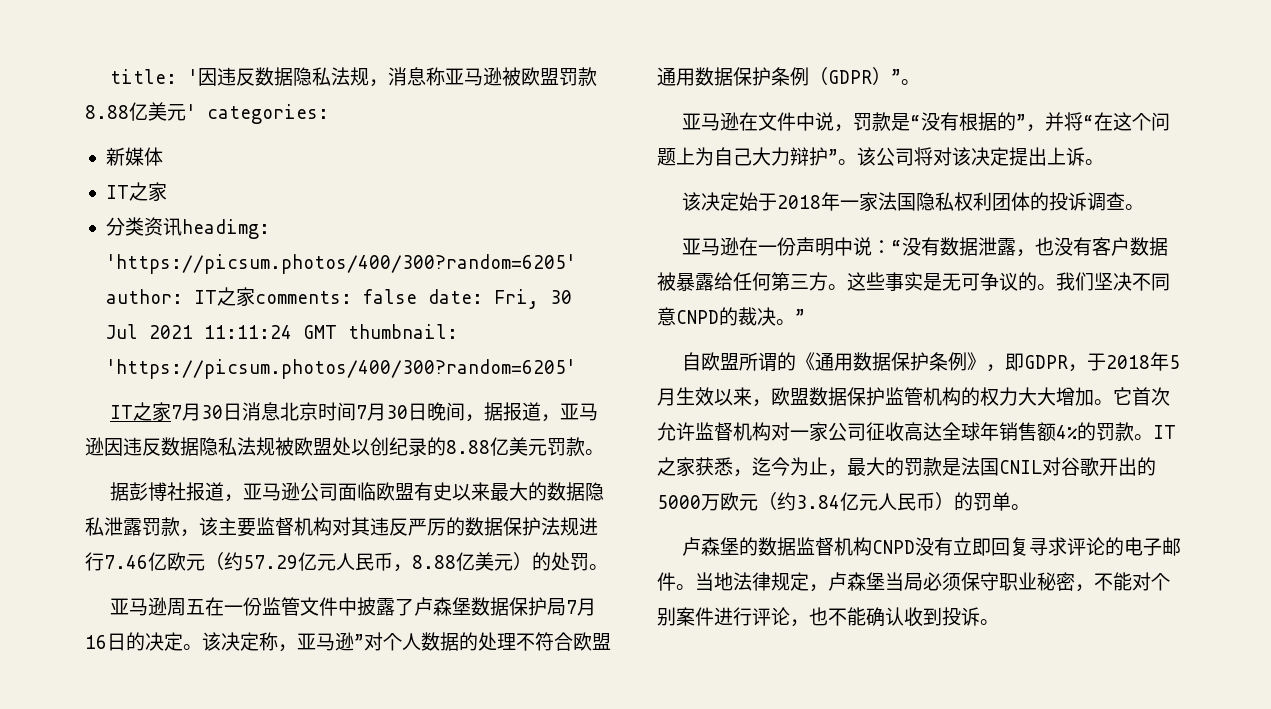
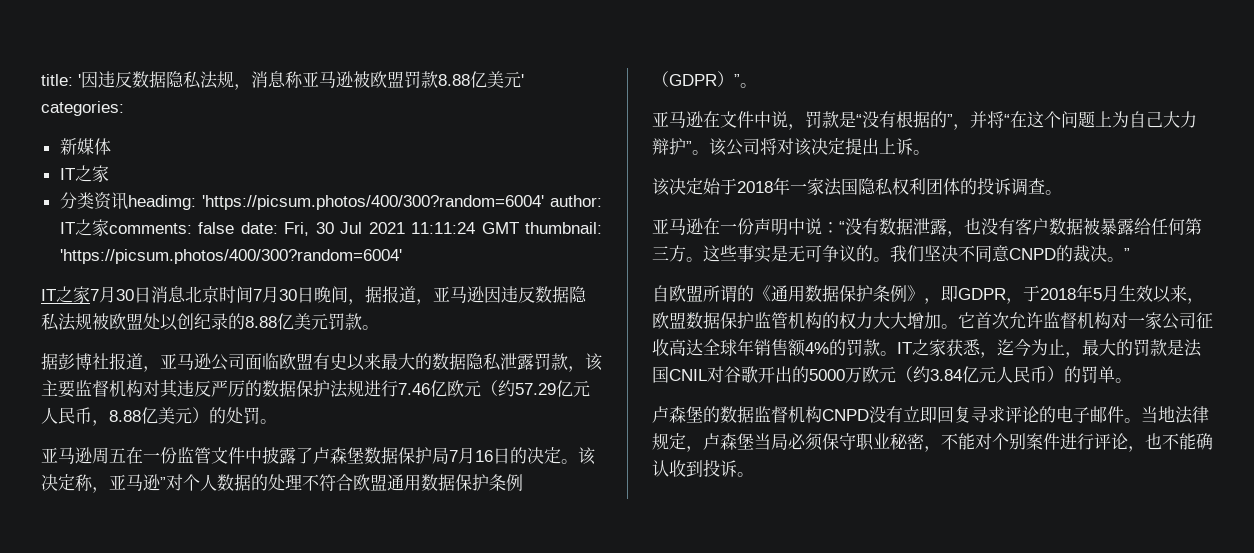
- 分类资讯headimg: 'https://picsum.photos/400/300?random=6205' author: IT之家comments: false date: Fri, 30 Jul 2021 11:11:24 GMT thumbnail: 'https://picsum.photos/400/300?random=6205'
+ 分类资讯headimg: 'https://picsum.photos/400/300?random=6004' author: IT之家comments: false date: Fri, 30 Jul 2021 11:11:24 GMT thumbnail: 'https://picsum.photos/400/300?random=6004'

